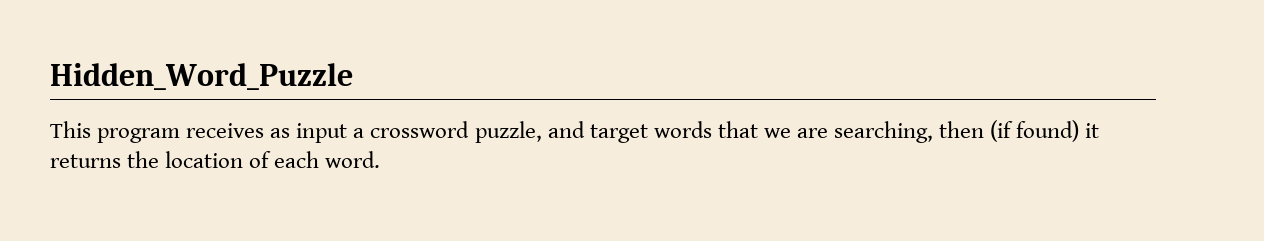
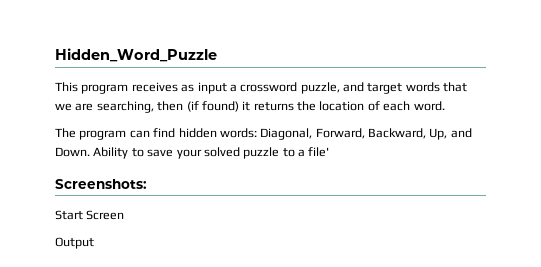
+ The program can find hidden words: Diagonal, Forward, Backward, Up, and Down. Ability to save your solved puzzle to a file'
+ Screenshots:
+ Start Screen
+ Output

